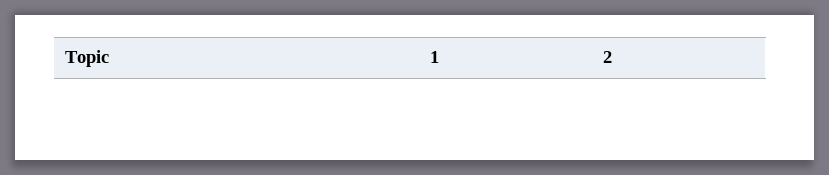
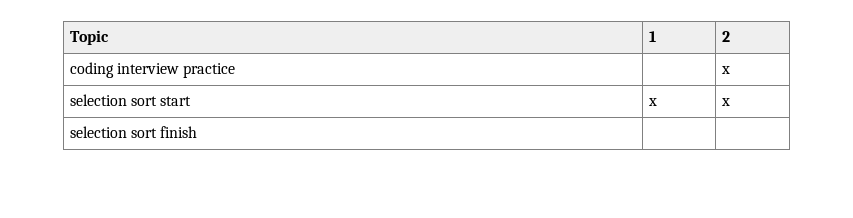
+ coding interview practice | | x
+ selection sort start | x | x
+ selection sort finish | |

